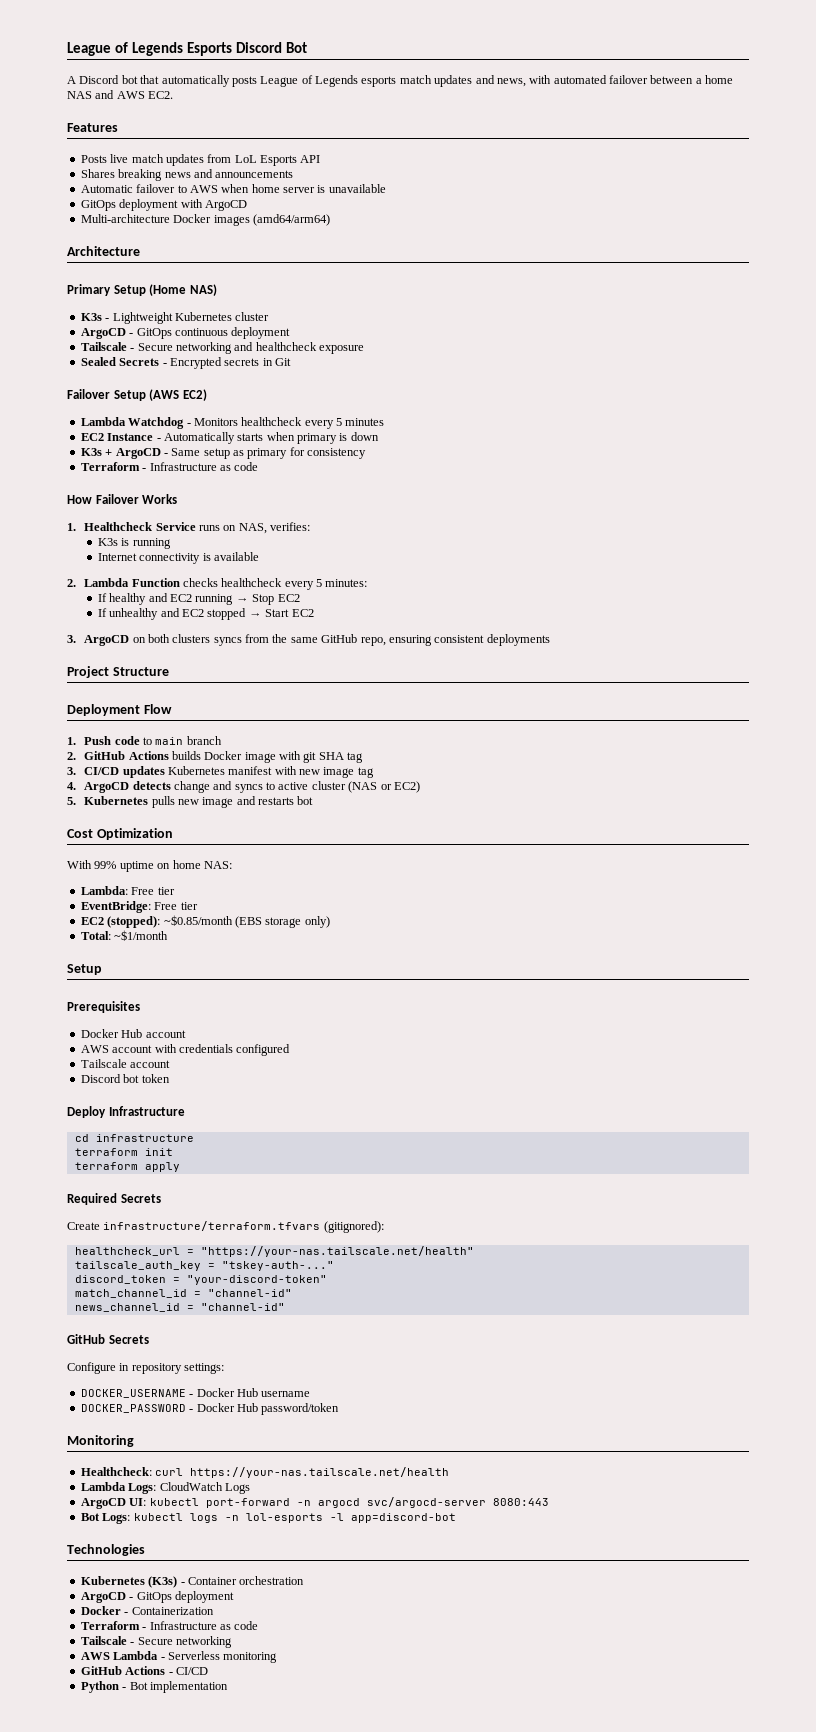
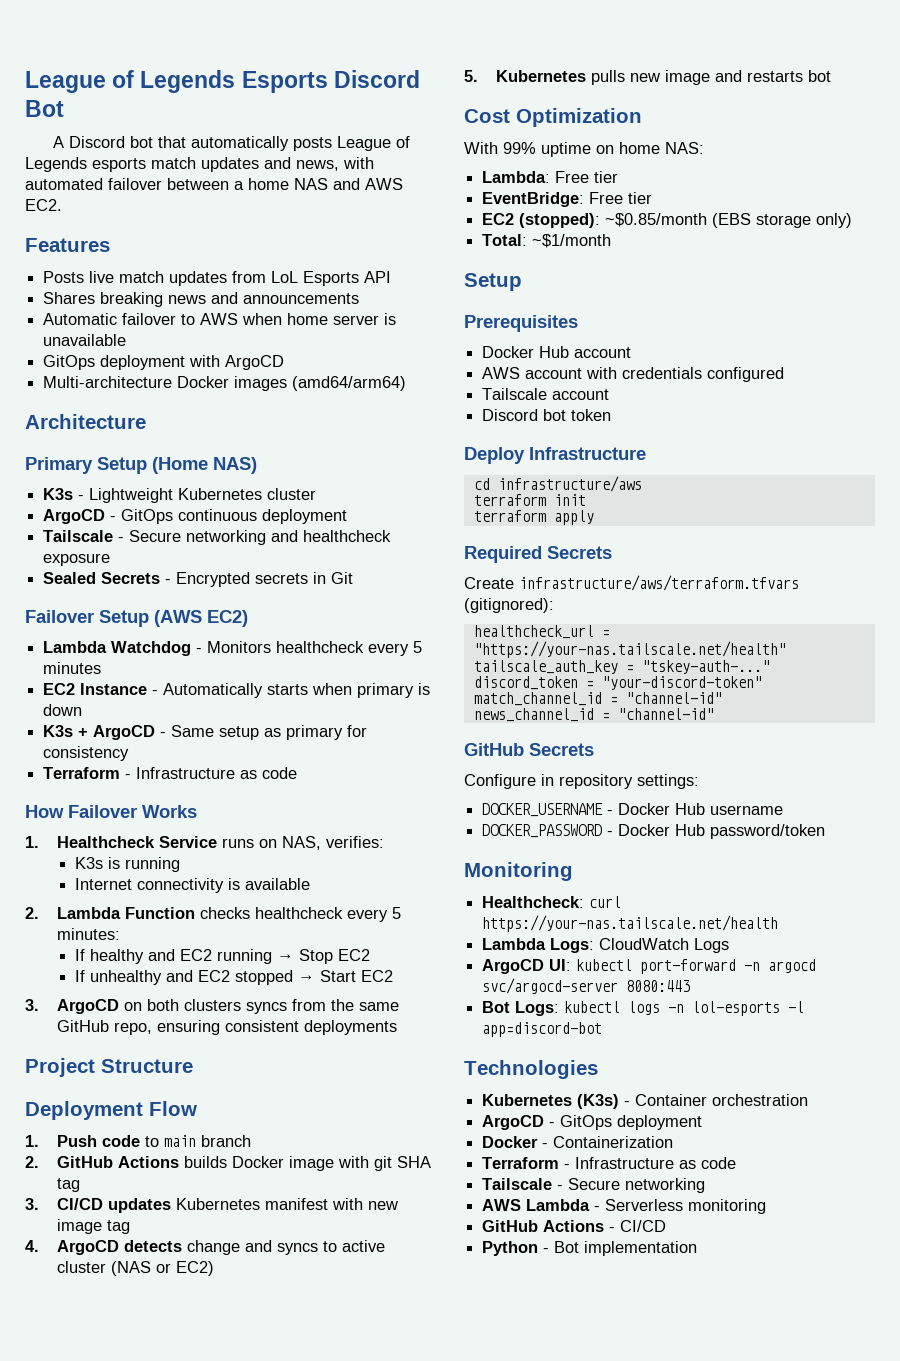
- cd infrastructure
+ cd infrastructure/aws
- Create infrastructure/terraform.tfvars (gitignored):
+ Create infrastructure/aws/terraform.tfvars (gitignored):

